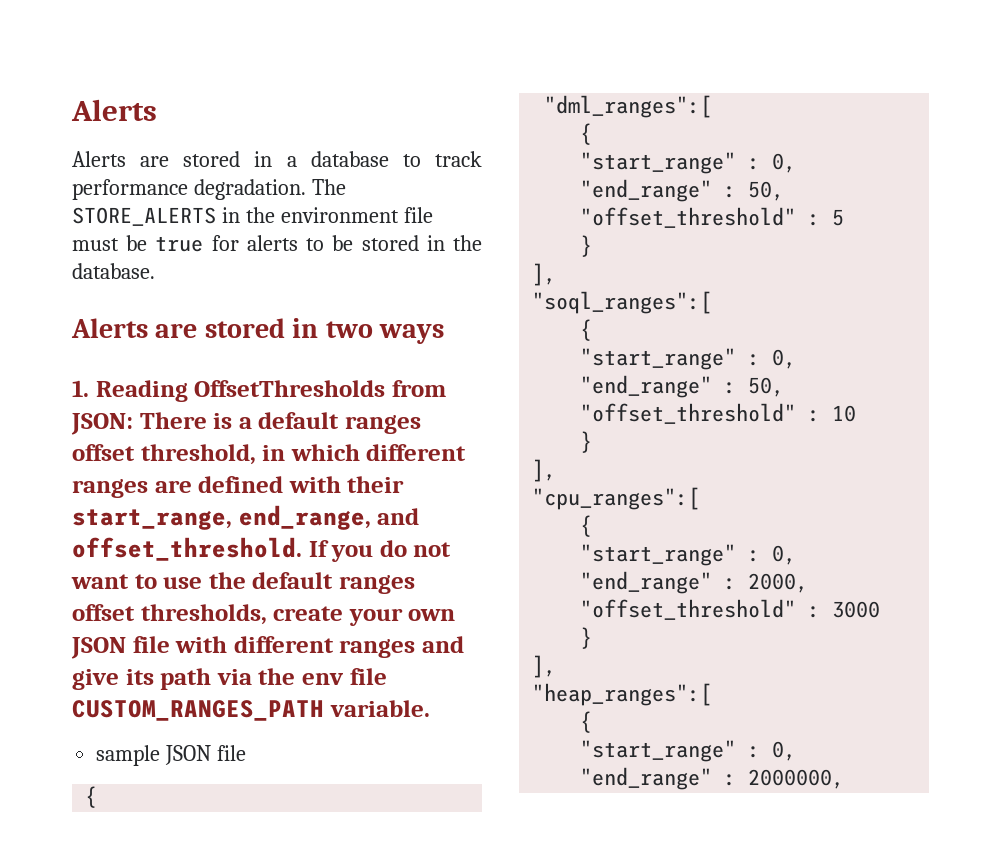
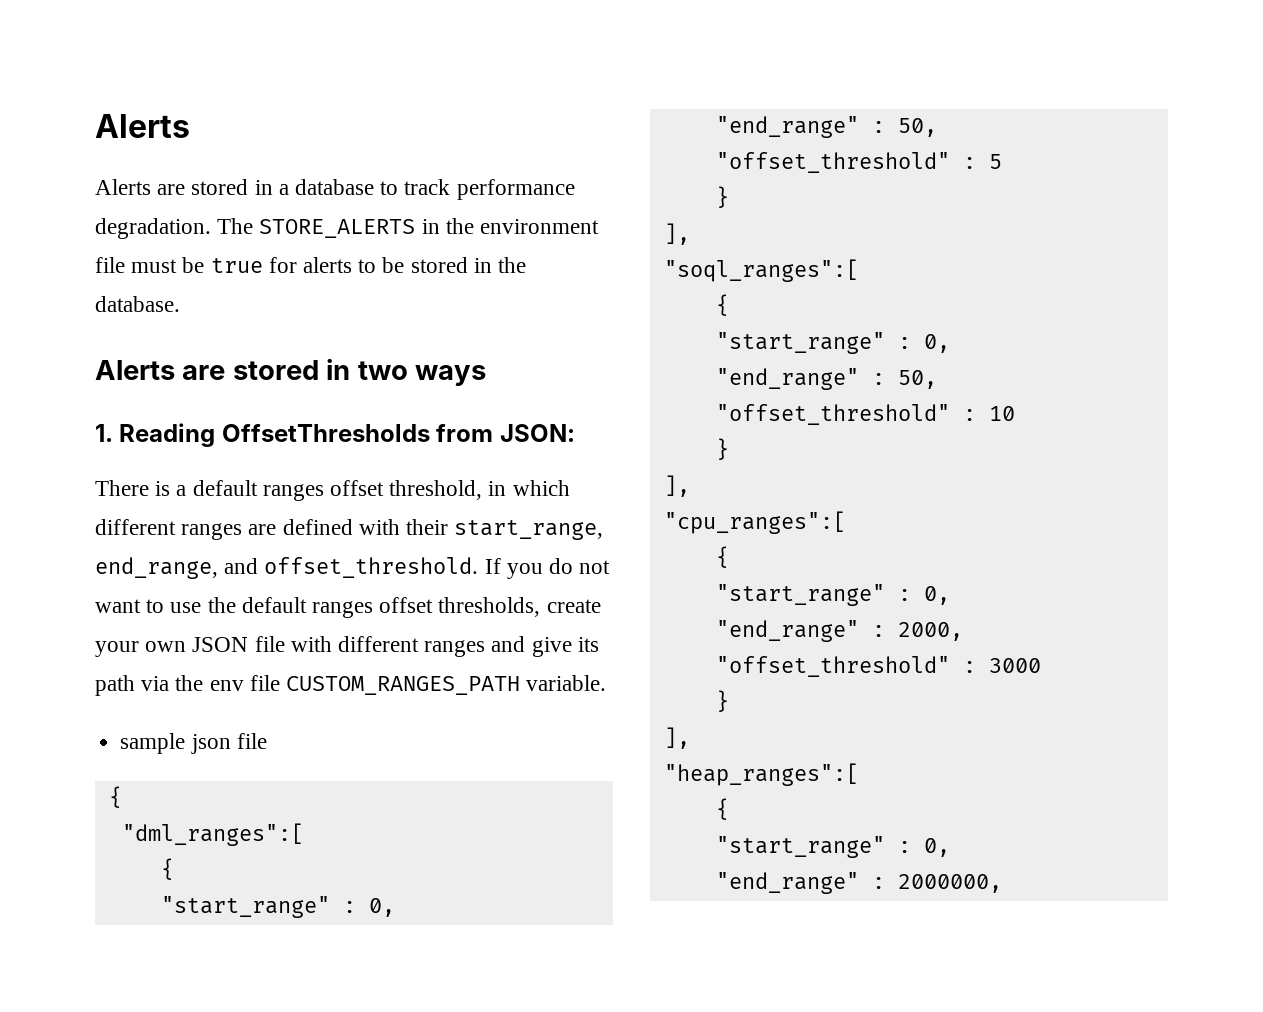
- 1. Reading OffsetThresholds from JSON: There is a default ranges offset threshold, in which different ranges are defined with their start_range, end_range, and offset_threshold.
+ 1. Reading OffsetThresholds from JSON:
+ There is a default ranges offset threshold, in which different ranges are defined with their start_range, end_range, and offset_threshold.
- sample JSON file
+ sample json file

